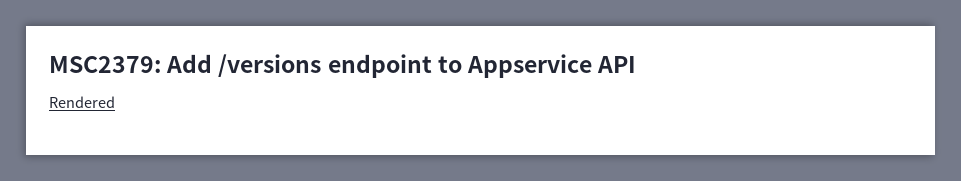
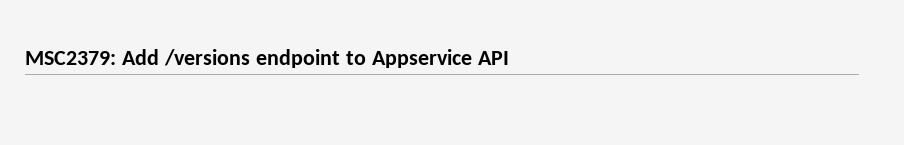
- Rendered

